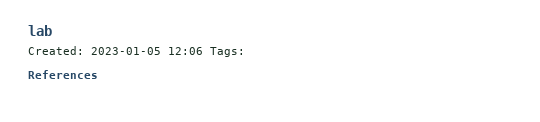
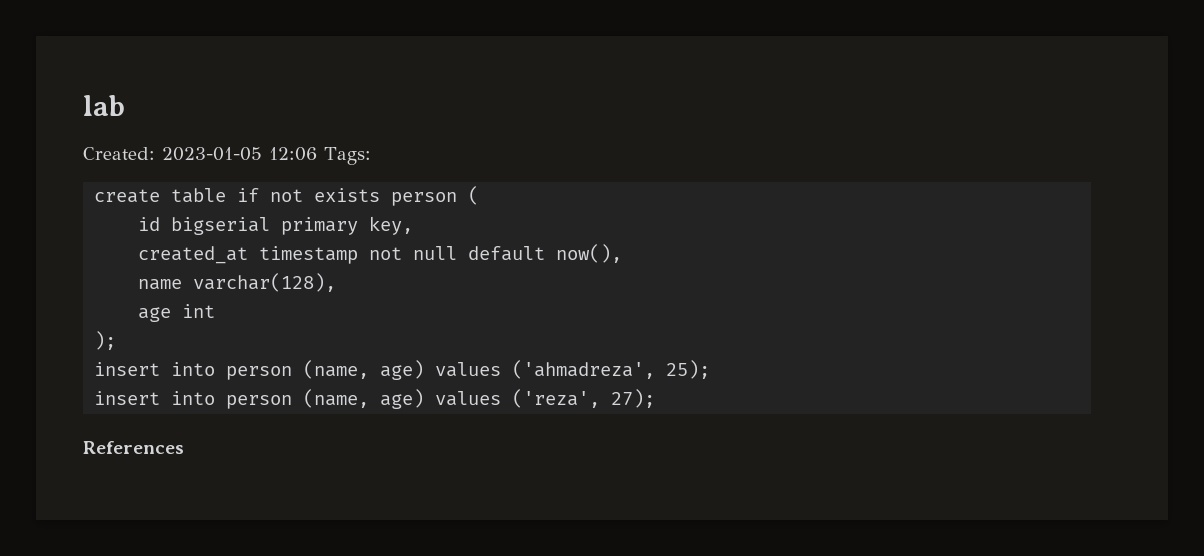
+ create table if not exists person (
+ id bigserial primary key,
+ created_at timestamp not null default now(),
+ name varchar(128),
+ age int
+ );
+ insert into person (name, age) values ('ahmadreza', 25);
+ insert into person (name, age) values ('reza', 27);

